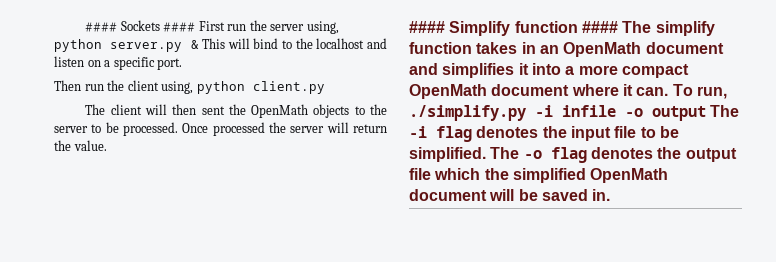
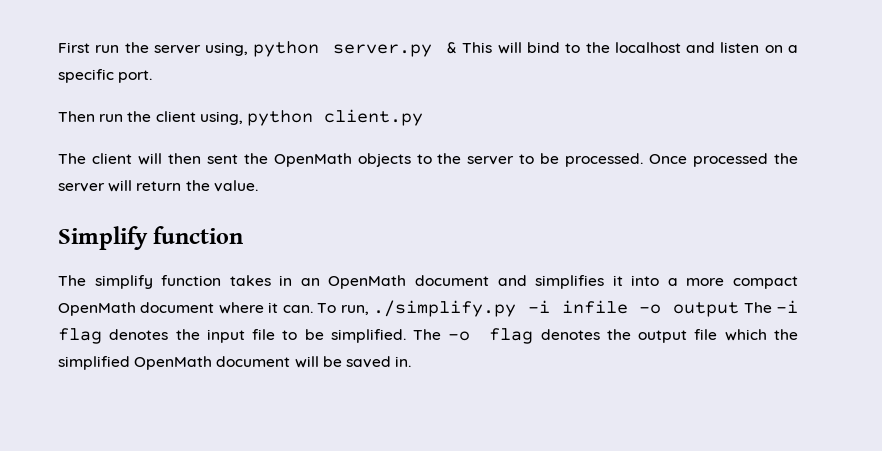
- #### Sockets #### First run the server using, python server.py & This will bind to the localhost and listen on a specific port.
+ First run the server using, python server.py & This will bind to the localhost and listen on a specific port.
- #### Simplify function #### The simplify function takes in an OpenMath document and simplifies it into a more compact OpenMath document where it can.
+ Simplify function
+ The simplify function takes in an OpenMath document and simplifies it into a more compact OpenMath document where it can.

